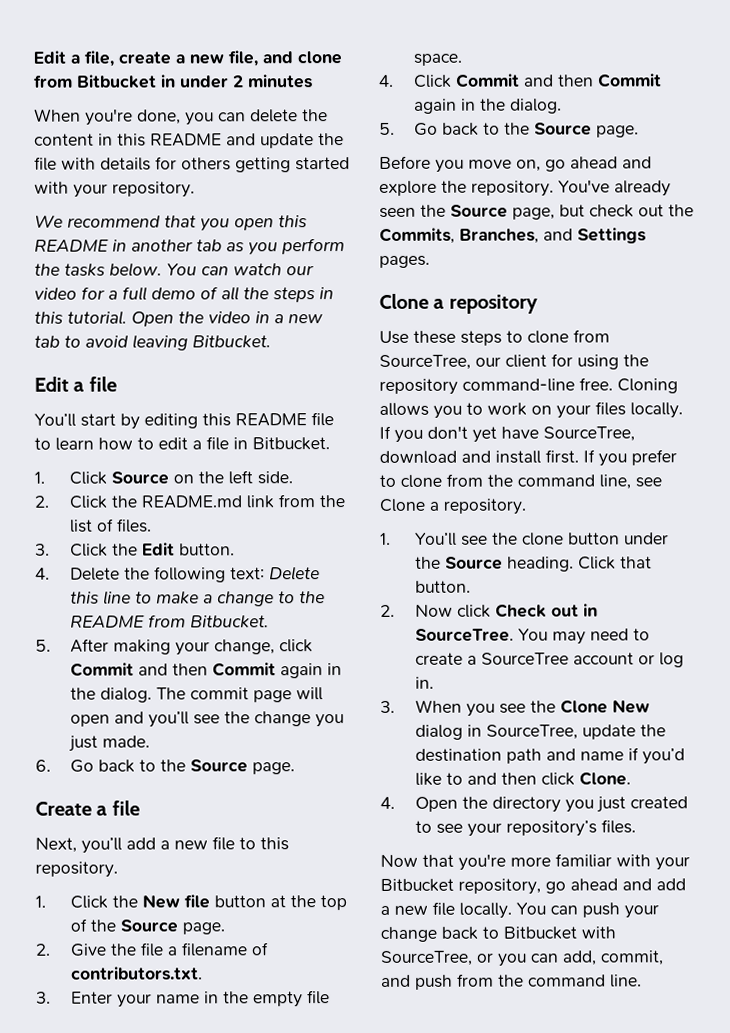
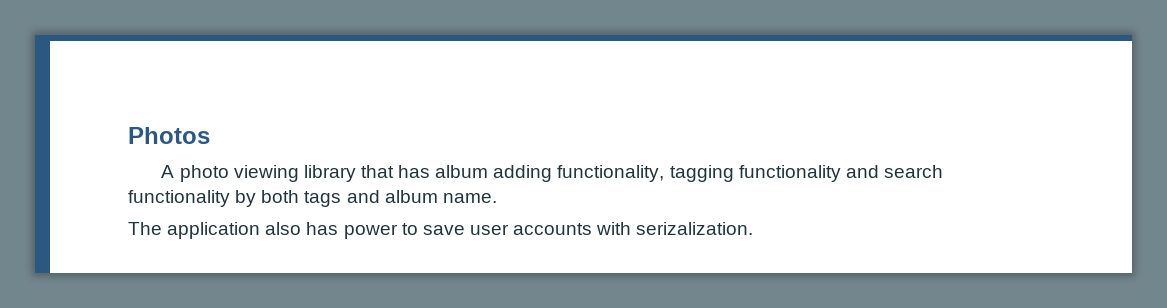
- Edit a file, create a new file, and clone from Bitbucket in under 2 minutes
- When you're done, you can delete the content in this README and update the file with details for others getting started with your repository.
- We recommend that you open this README in another tab as you perform the tasks below. You can watch our video for a full demo of all the steps in this tutorial. Open the video in a new tab to avoid leaving Bitbucket.
- Edit a file
- You’ll start by editing this README file to learn how to edit a file in Bitbucket.
- 1. Click Source on the left side.
- 2. Click the README.md link from the list of files.
- 3. Click the Edit button.
- 4. Delete the following text: Delete this line to make a change to the README from Bitbucket.
- 5. After making your change, click Commit and then Commit again in the dialog. The commit page will open and you’ll see the change you just made.
- 6. Go back to the Source page.
- Create a file
- Next, you’ll add a new file to this repository.
- 1. Click the New file button at the top of the Source page.
- 2. Give the file a filename of contributors.txt.
- 3. Enter your name in the empty file space.
- 4. Click Commit and then Commit again in the dialog.
- 5. Go back to the Source page.
- Before you move on, go ahead and explore the repository. You've already seen the Source page, but check out the Commits, Branches, and Settings pages.
- Clone a repository
- Use these steps to clone from SourceTree, our client for using the repository command-line free. Cloning allows you to work on your files locally. If you don't yet have SourceTree, download and install first. If you prefer to clone from the command line, see Clone a repository.
- 1. You’ll see the clone button under the Source heading. Click that button.
- 2. Now click Check out in SourceTree. You may need to create a SourceTree account or log in.
- 3. When you see the Clone New dialog in SourceTree, update the destination path and name if you’d like to and then click Clone.
- 4. Open the directory you just created to see your repository’s files.
- Now that you're more familiar with your Bitbucket repository, go ahead and add a new file locally. You can push your change back to Bitbucket with SourceTree, or you can add, commit, and push from the command line.
+ Photos
+ A photo viewing library that has album adding functionality, tagging functionality and search functionality by both tags and album name.
+ The application also has power to save user accounts with serizalization.

